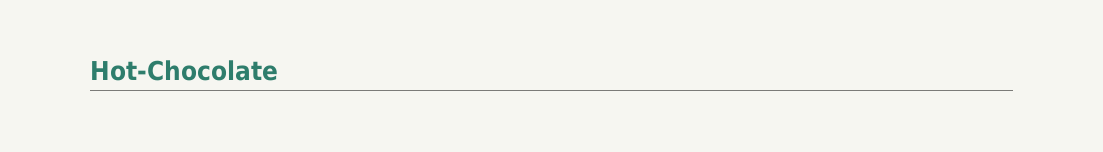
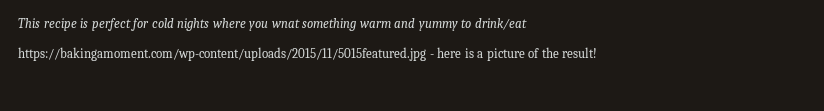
- Hot-Chocolate
+ This recipe is perfect for cold nights where you wnat something warm and yummy to drink/eat
+ https://bakingamoment.com/wp-content/uploads/2015/11/5015featured.jpg - here is a picture of the result!

